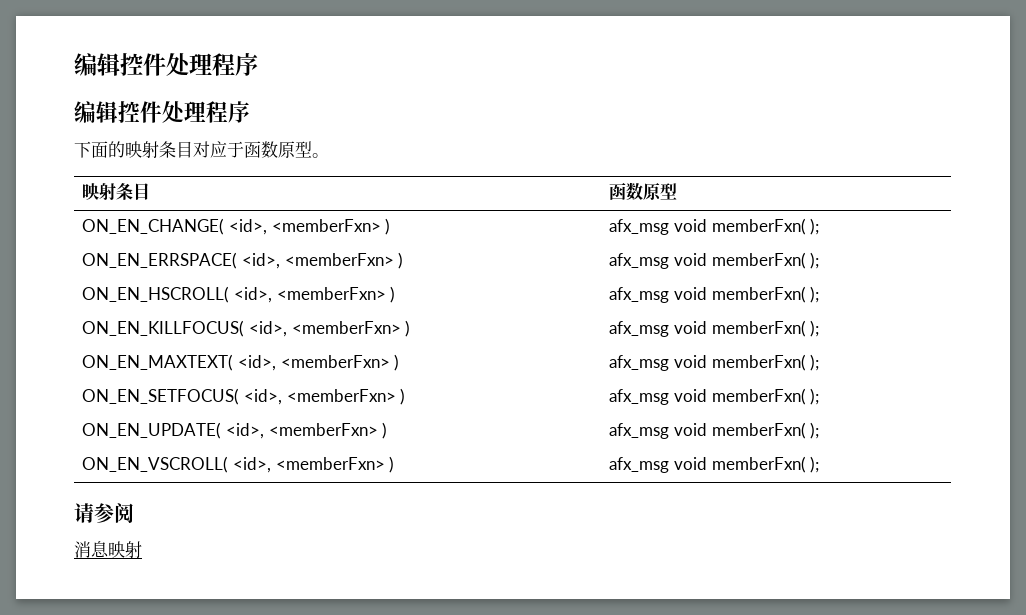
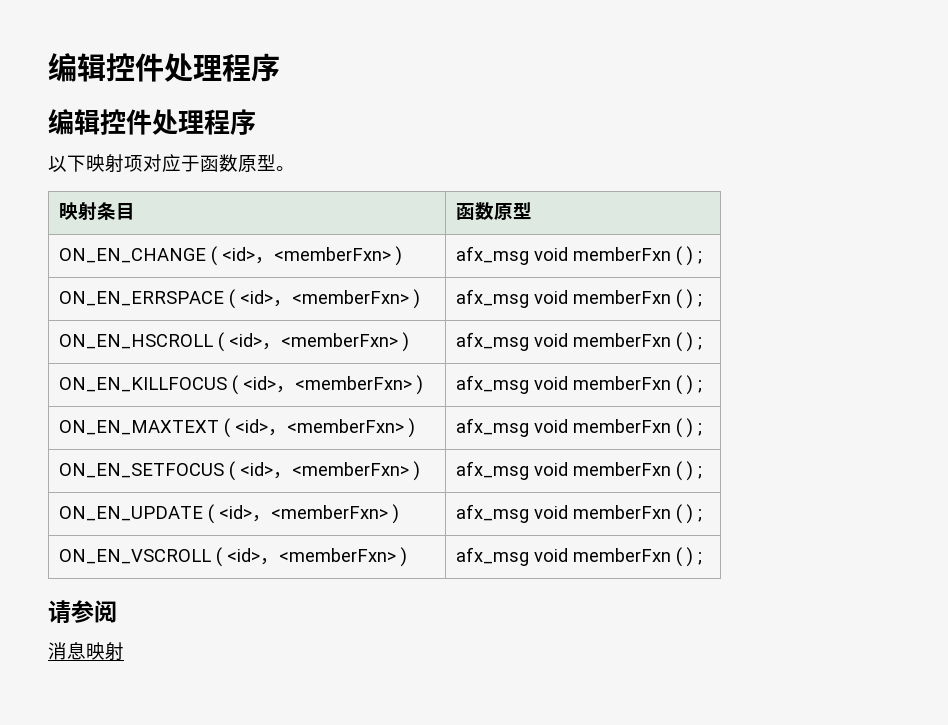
- 下面的映射条目对应于函数原型。
+ 以下映射项对应于函数原型。
- ON_EN_CHANGE( <id>, <memberFxn> ) | afx_msg void memberFxn( );
- ON_EN_ERRSPACE( <id>, <memberFxn> ) | afx_msg void memberFxn( );
- ON_EN_HSCROLL( <id>, <memberFxn> ) | afx_msg void memberFxn( );
- ON_EN_KILLFOCUS( <id>, <memberFxn> ) | afx_msg void memberFxn( );
- ON_EN_MAXTEXT( <id>, <memberFxn> ) | afx_msg void memberFxn( );
- ON_EN_SETFOCUS( <id>, <memberFxn> ) | afx_msg void memberFxn( );
- ON_EN_UPDATE( <id>, <memberFxn> ) | afx_msg void memberFxn( );
- ON_EN_VSCROLL( <id>, <memberFxn> ) | afx_msg void memberFxn( );
+ ON_EN_CHANGE ( <id>，<memberFxn> ) | afx_msg void memberFxn ( ) ;
+ ON_EN_ERRSPACE ( <id>，<memberFxn> ) | afx_msg void memberFxn ( ) ;
+ ON_EN_HSCROLL ( <id>，<memberFxn> ) | afx_msg void memberFxn ( ) ;
+ ON_EN_KILLFOCUS ( <id>，<memberFxn> ) | afx_msg void memberFxn ( ) ;
+ ON_EN_MAXTEXT ( <id>，<memberFxn> ) | afx_msg void memberFxn ( ) ;
+ ON_EN_SETFOCUS ( <id>，<memberFxn> ) | afx_msg void memberFxn ( ) ;
+ ON_EN_UPDATE ( <id>，<memberFxn> ) | afx_msg void memberFxn ( ) ;
+ ON_EN_VSCROLL ( <id>，<memberFxn> ) | afx_msg void memberFxn ( ) ;

